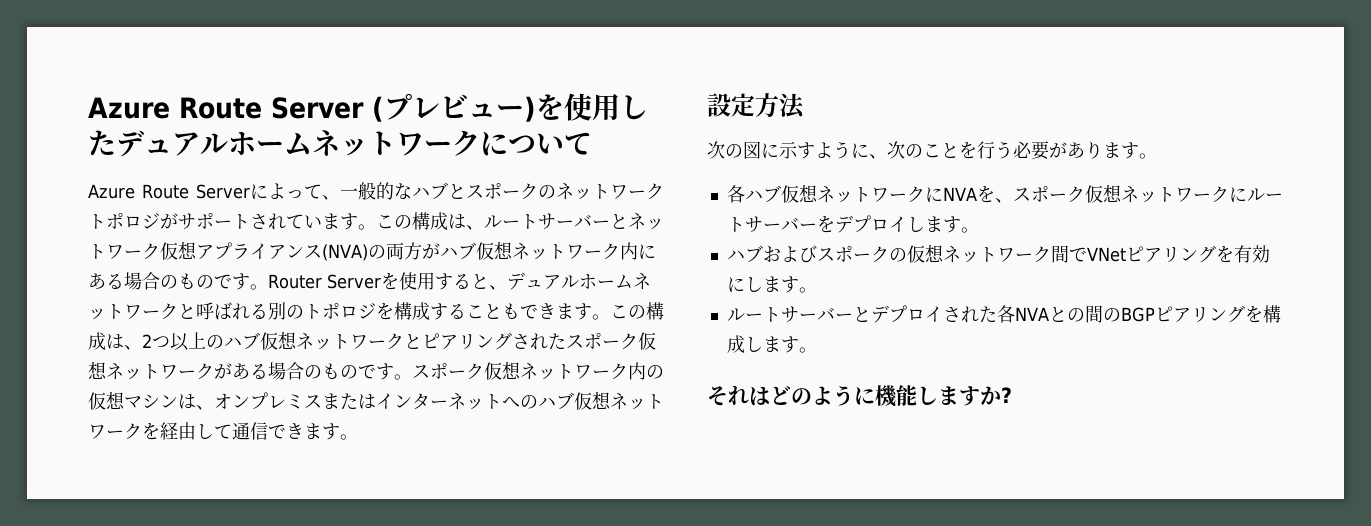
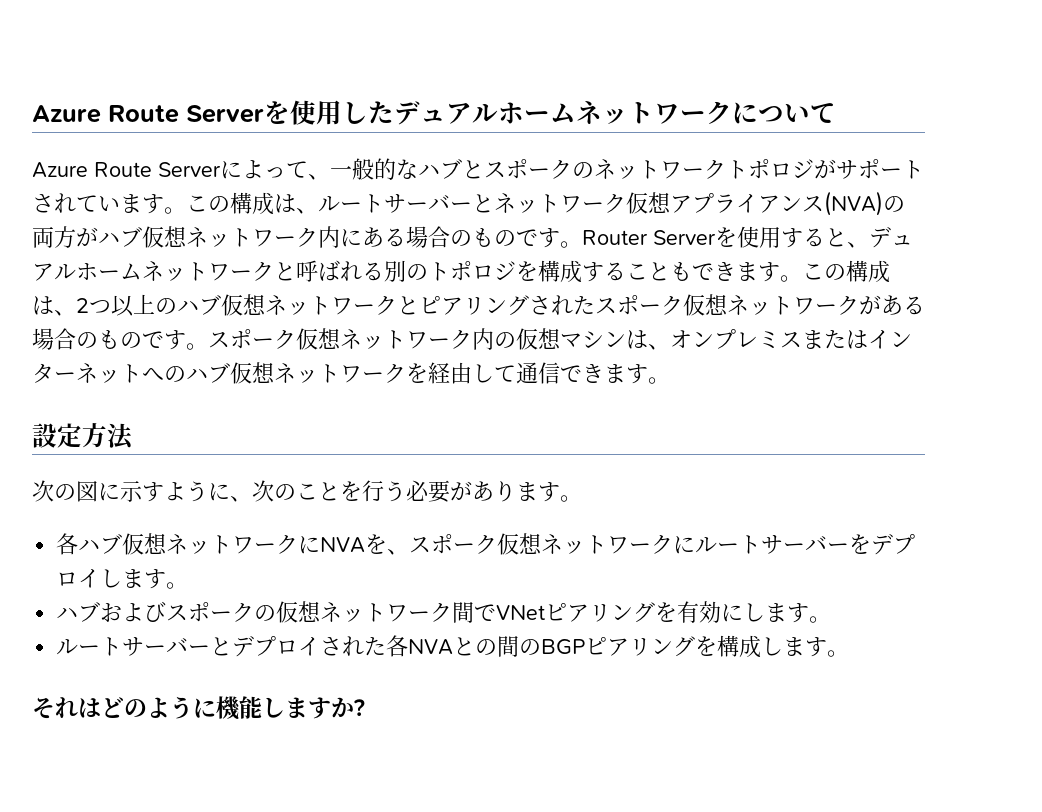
- Azure Route Server (プレビュー)を使用したデュアルホームネットワークについて
+ Azure Route Serverを使用したデュアルホームネットワークについて

